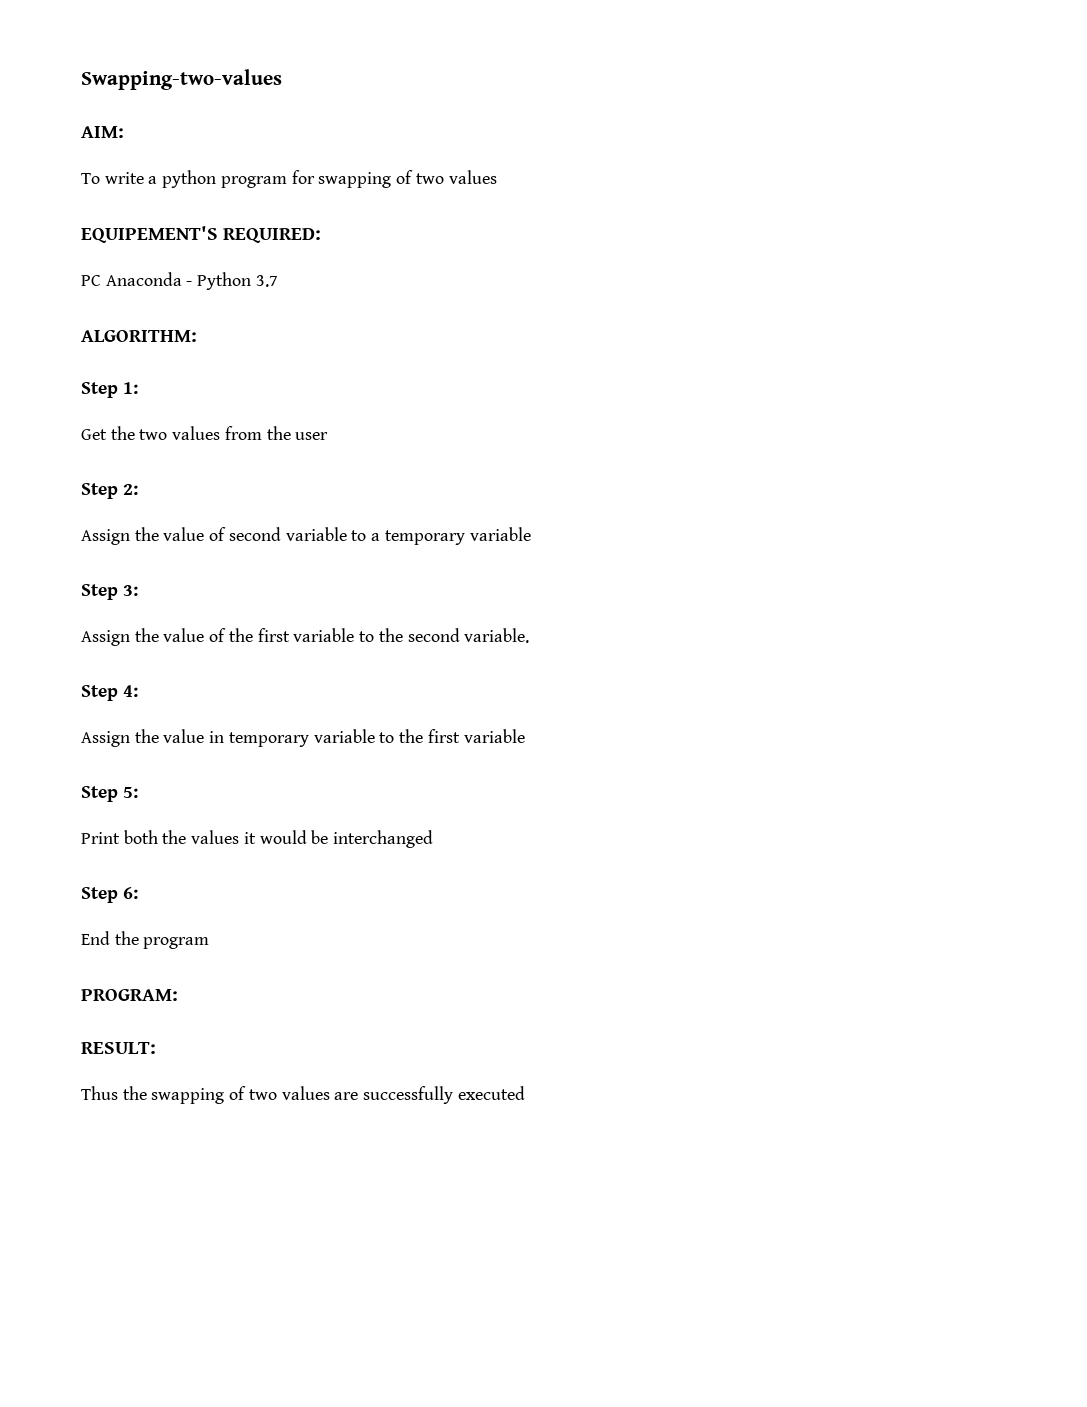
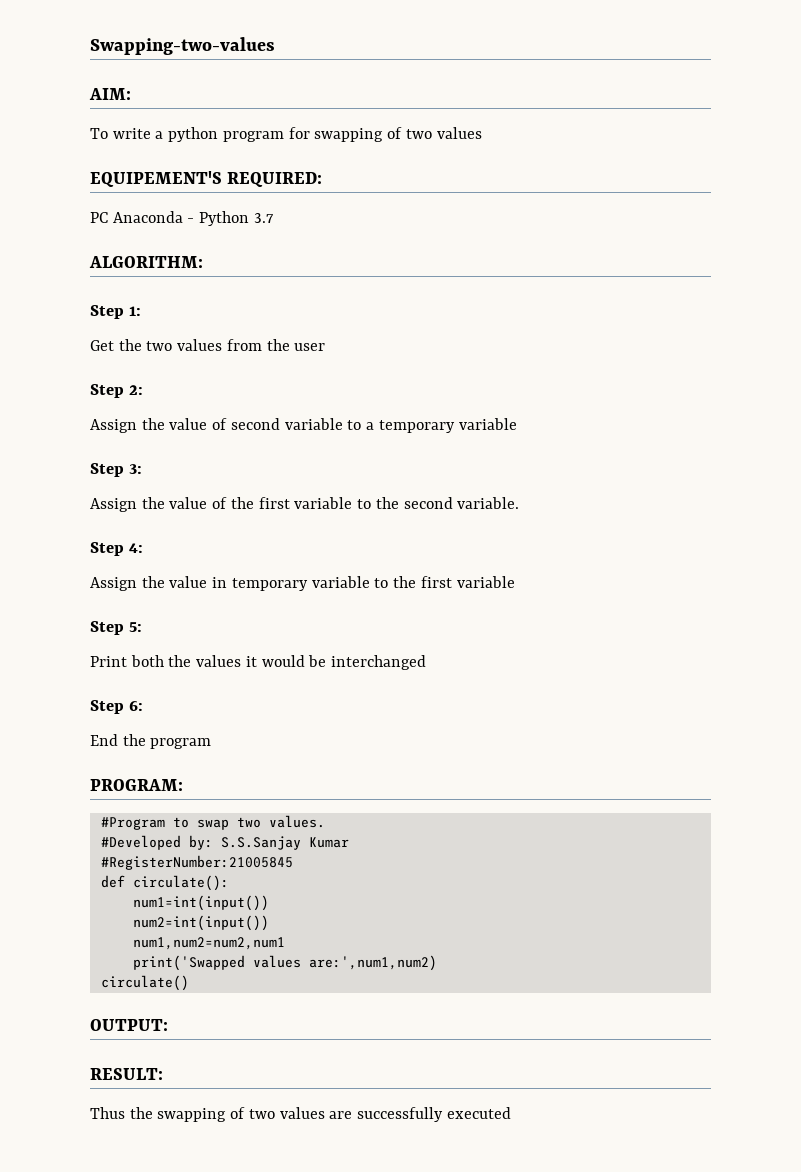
+ #Program to swap two values.
+ #Developed by: S.S.Sanjay Kumar
+ #RegisterNumber:21005845
+ def circulate():
+ num1=int(input())
+ num2=int(input())
+ num1,num2=num2,num1
+ print('Swapped values are:',num1,num2)
+ circulate()
+ OUTPUT:

